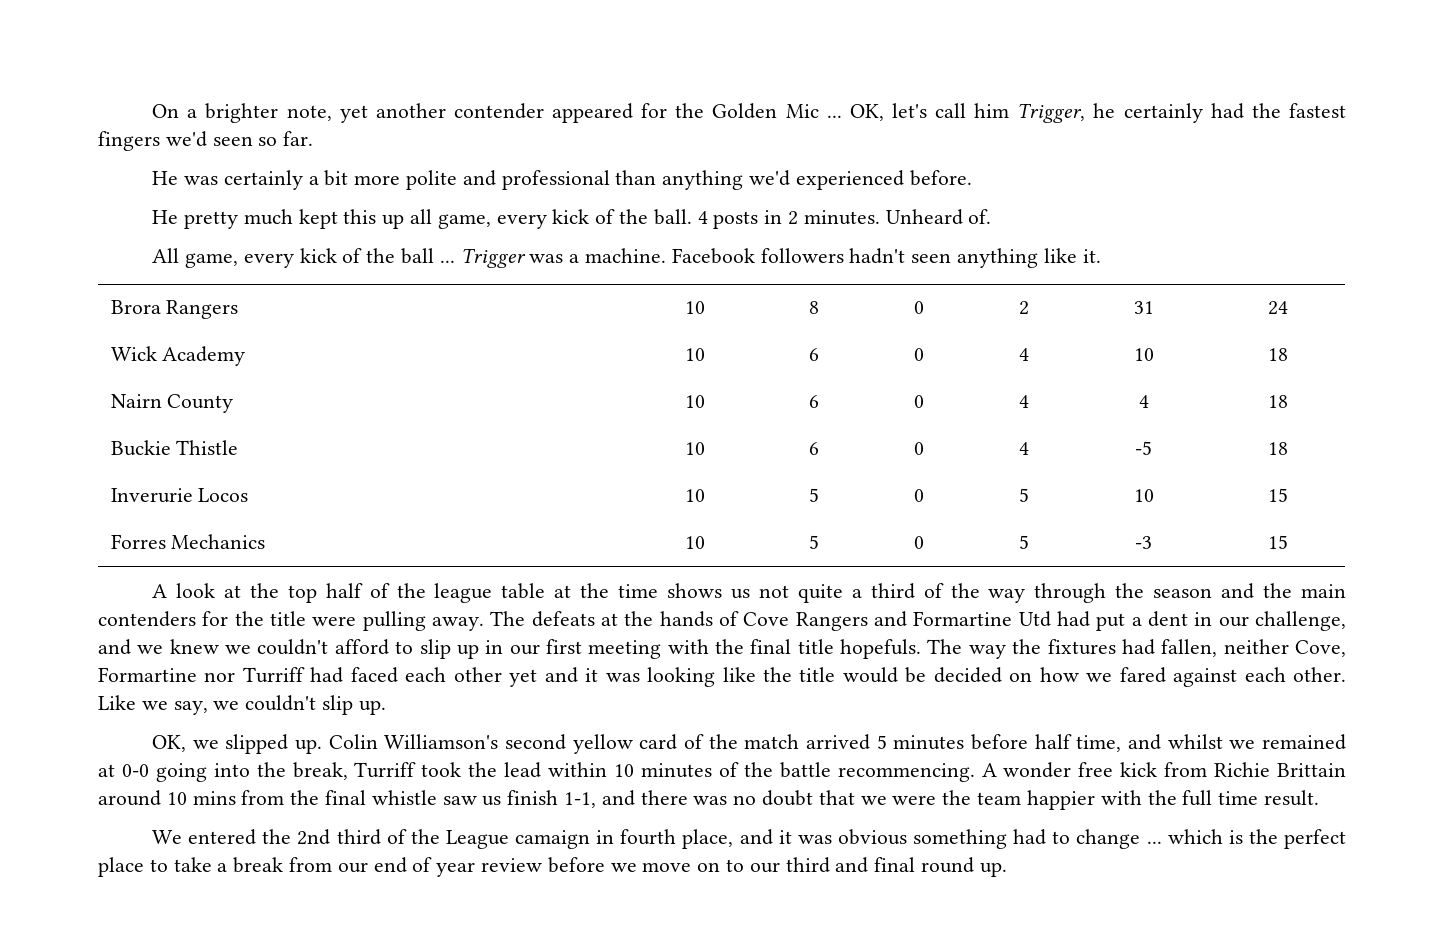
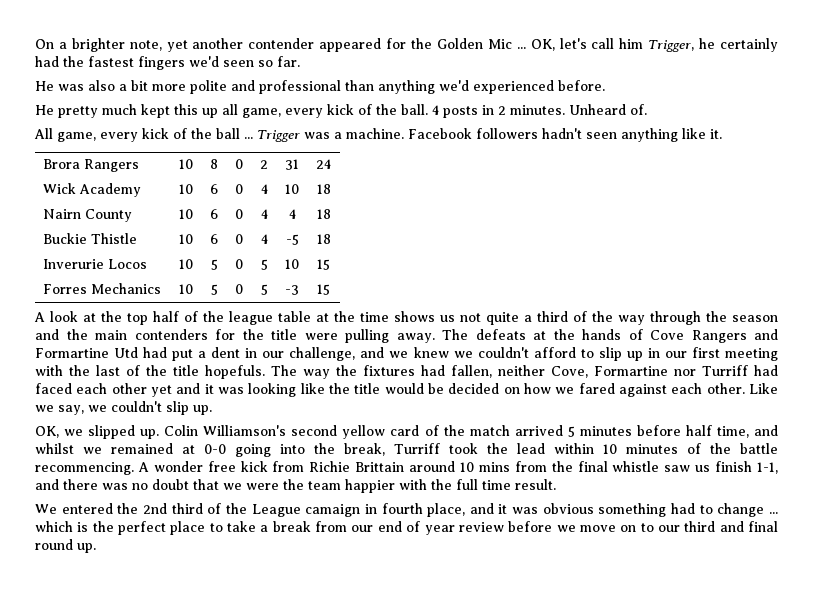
- He was certainly a bit more polite and professional than anything we'd experienced before.
+ He was also a bit more polite and professional than anything we'd experienced before.
- The defeats at the hands of Cove Rangers and Formartine Utd had put a dent in our challenge, and we knew we couldn't afford to slip up in our first meeting with the final title hopefuls.
+ The defeats at the hands of Cove Rangers and Formartine Utd had put a dent in our challenge, and we knew we couldn't afford to slip up in our first meeting with the last of the title hopefuls.

